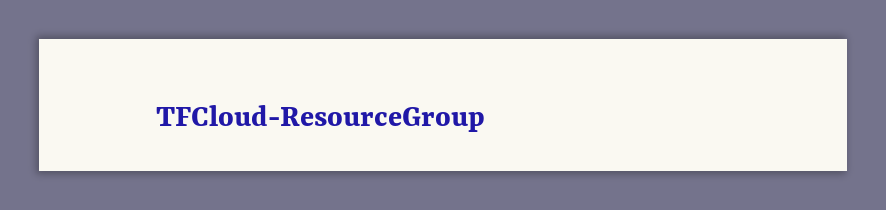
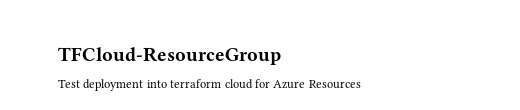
+ Test deployment into terraform cloud for Azure Resources

